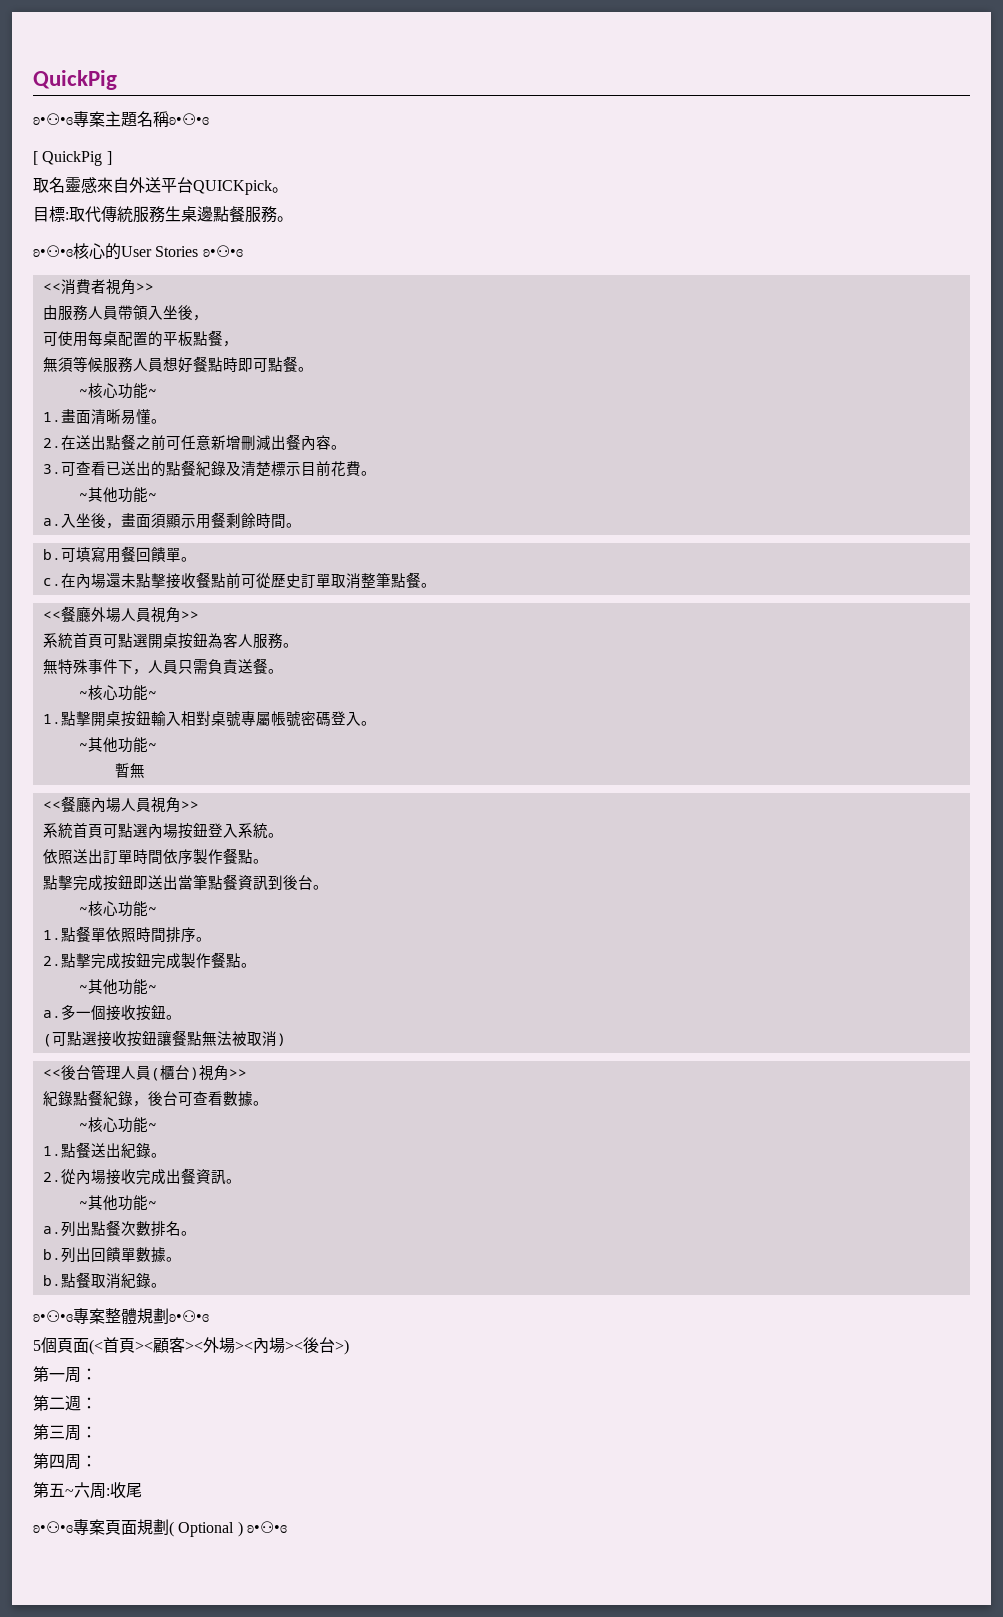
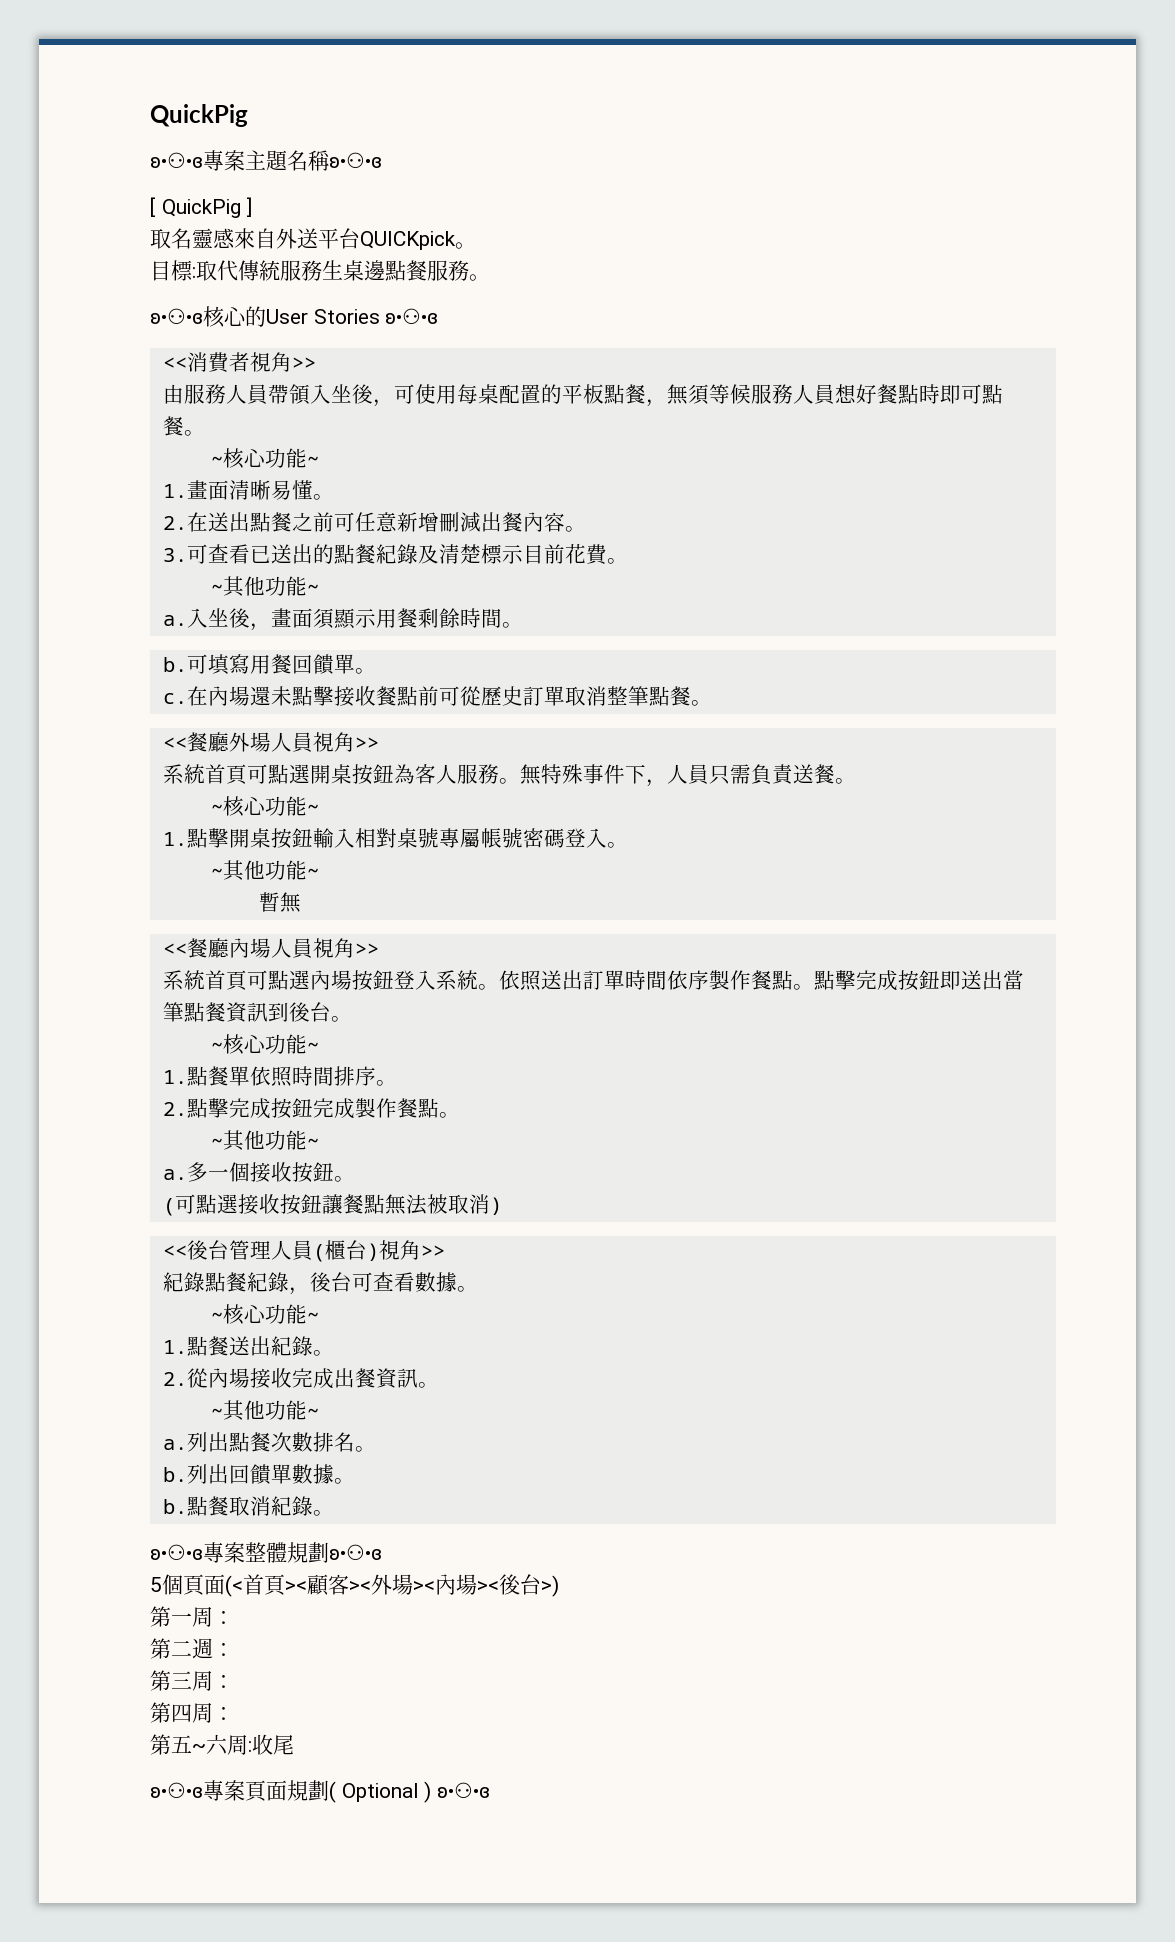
- 由服務人員帶領入坐後，
- 可使用每桌配置的平板點餐，
- 無須等候服務人員想好餐點時即可點餐。
+ 由服務人員帶領入坐後，可使用每桌配置的平板點餐，無須等候服務人員想好餐點時即可點餐。
- 系統首頁可點選開桌按鈕為客人服務。
- 無特殊事件下，人員只需負責送餐。
+ 系統首頁可點選開桌按鈕為客人服務。無特殊事件下，人員只需負責送餐。
- 系統首頁可點選內場按鈕登入系統。
- 依照送出訂單時間依序製作餐點。
- 點擊完成按鈕即送出當筆點餐資訊到後台。
+ 系統首頁可點選內場按鈕登入系統。依照送出訂單時間依序製作餐點。點擊完成按鈕即送出當筆點餐資訊到後台。

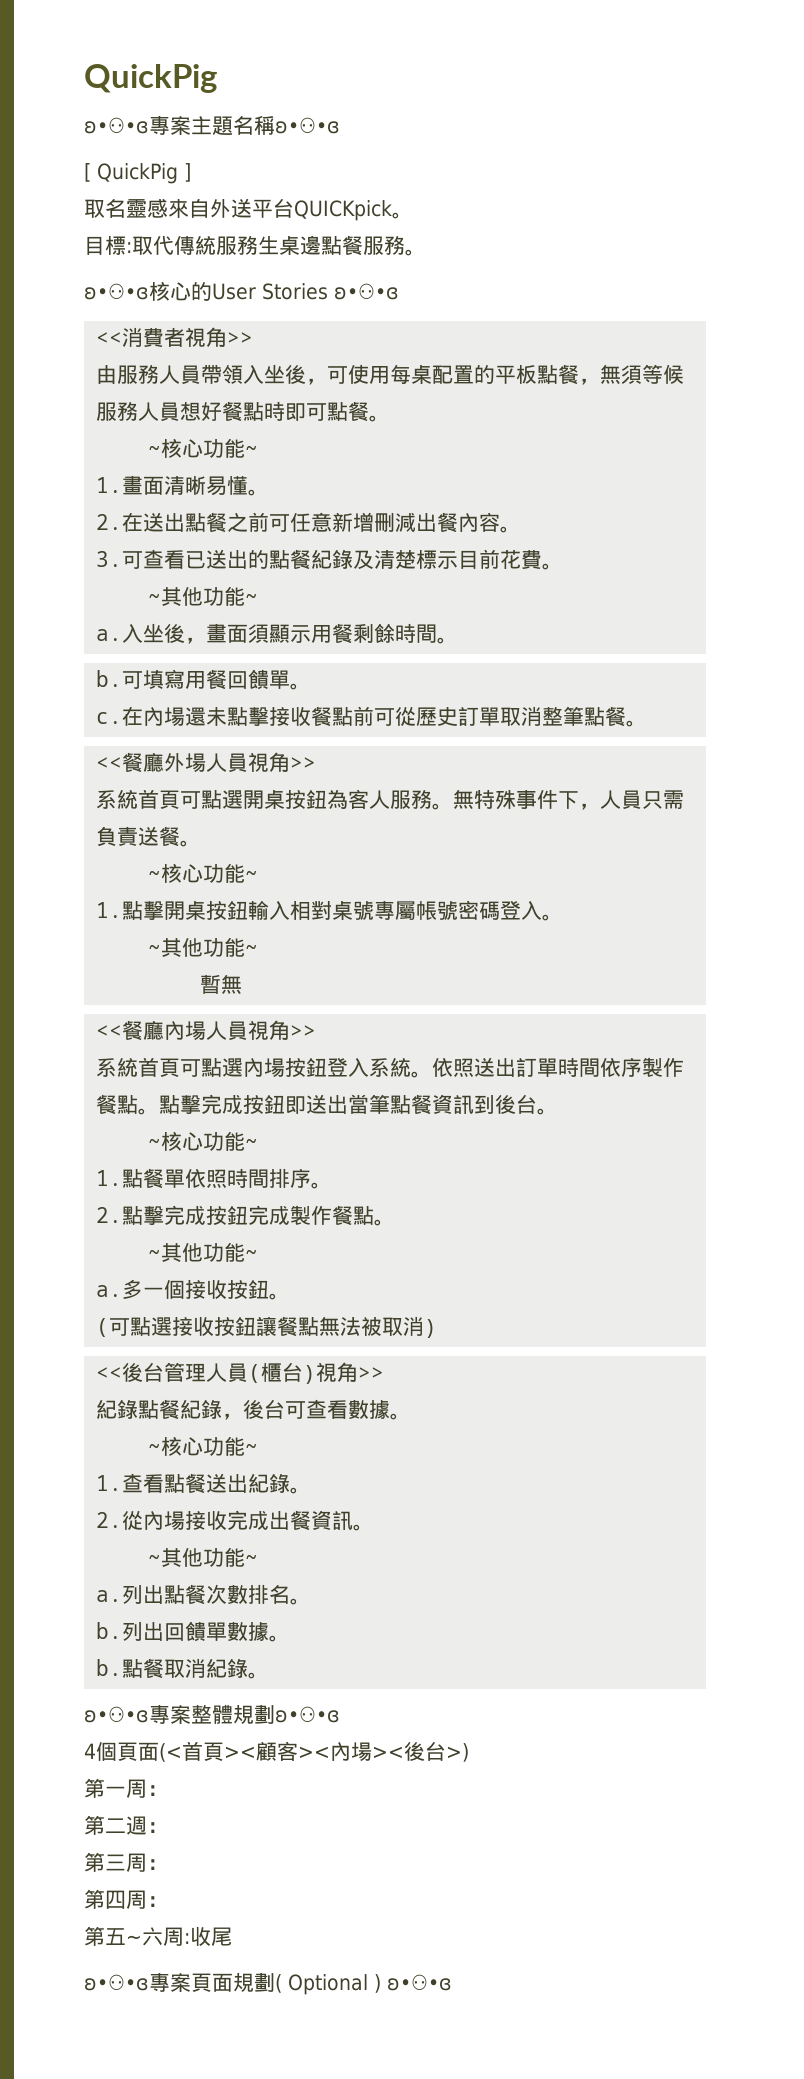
- 1.點餐送出紀錄。
+ 1.查看點餐送出紀錄。
- 5個頁面(<首頁><顧客><外場><內場><後台>)
+ 4個頁面(<首頁><顧客><內場><後台>)

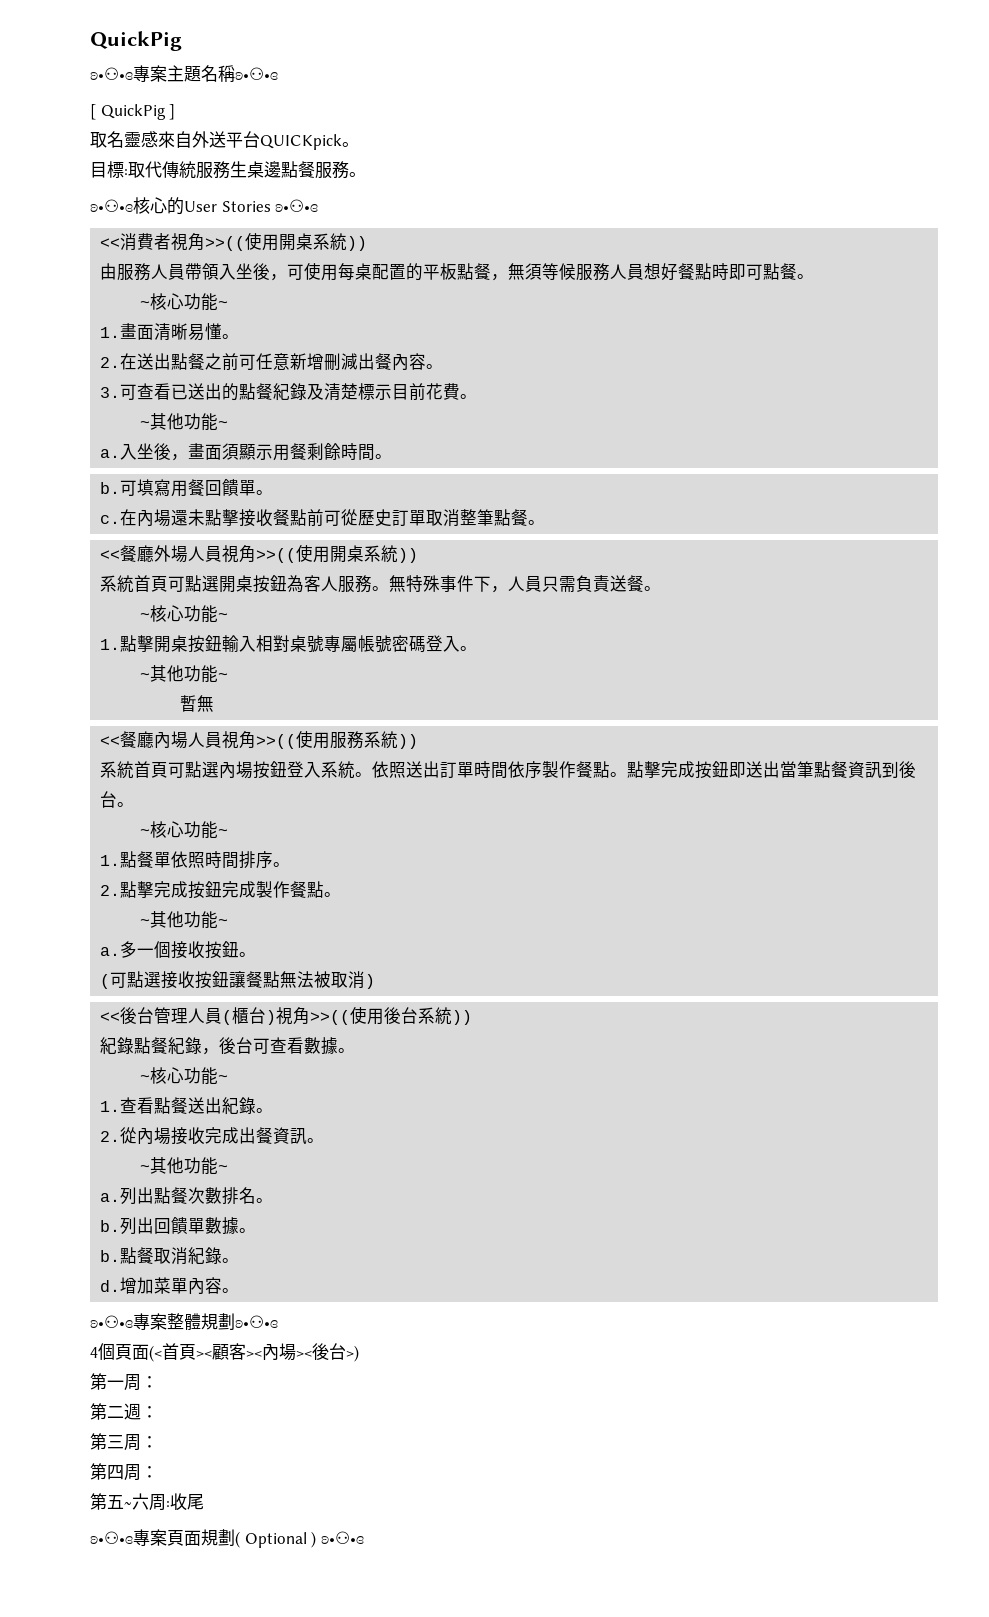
- <<消費者視角>>
+ <<消費者視角>>((使用開桌系統))
- <<餐廳外場人員視角>>
+ <<餐廳外場人員視角>>((使用開桌系統))
- <<餐廳內場人員視角>>
+ <<餐廳內場人員視角>>((使用服務系統))
- <<後台管理人員(櫃台)視角>>
+ <<後台管理人員(櫃台)視角>>((使用後台系統))
+ d.增加菜單內容。

